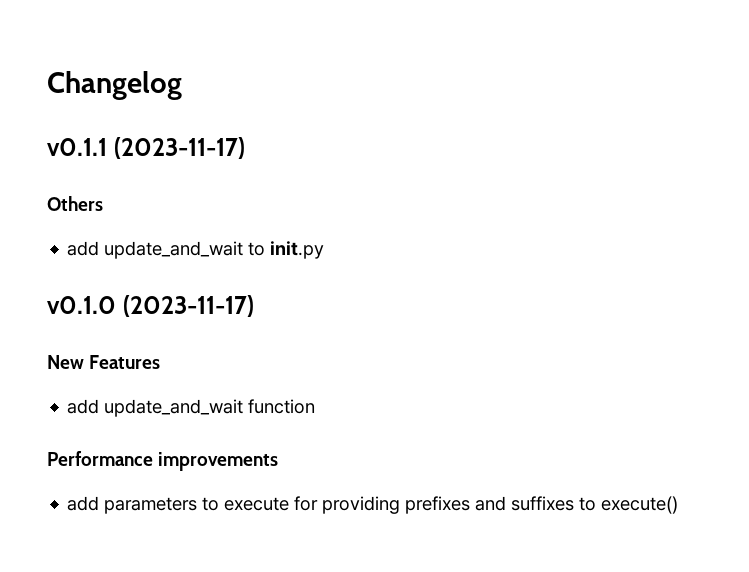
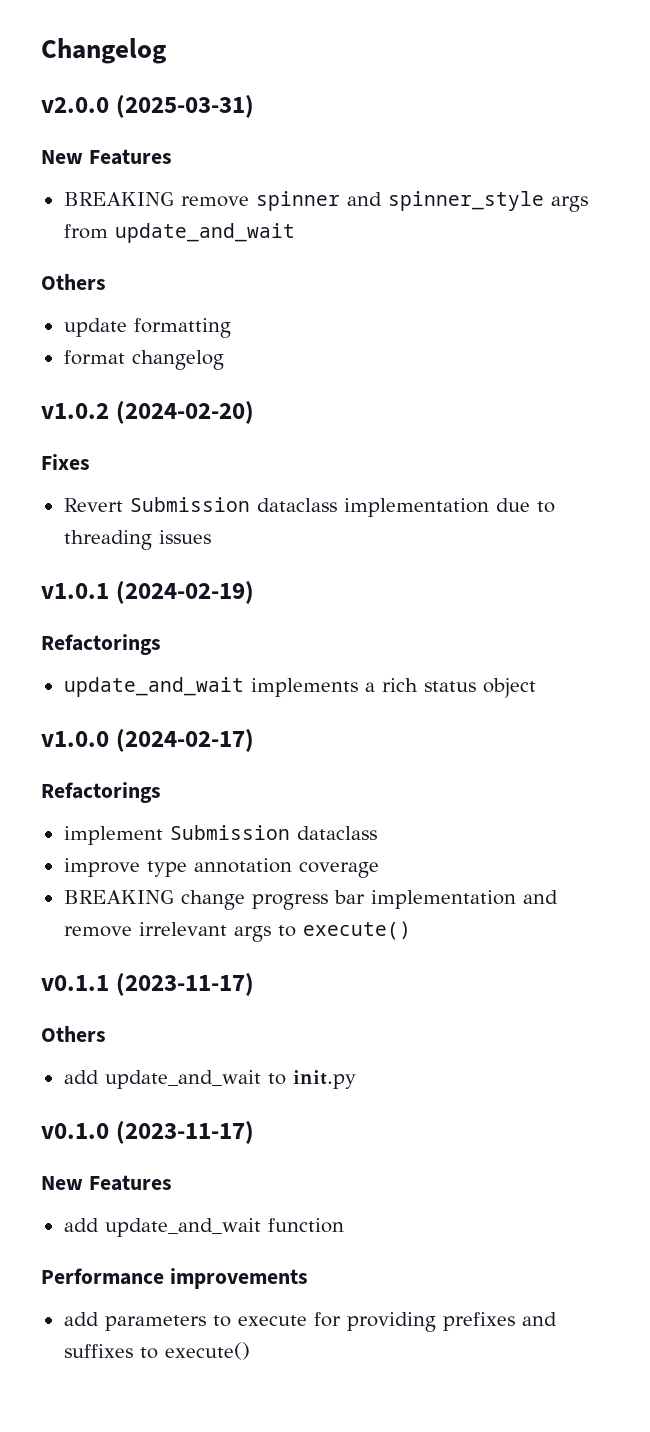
+ v2.0.0 (2025-03-31)
+ New Features
+ BREAKING remove spinner and spinner_style args from update_and_wait
+ Others
+ update formatting
+ format changelog
+ v1.0.2 (2024-02-20)
+ Fixes
+ Revert Submission dataclass implementation due to threading issues
+ v1.0.1 (2024-02-19)
+ Refactorings
+ update_and_wait implements a rich status object
+ v1.0.0 (2024-02-17)
+ Refactorings
+ implement Submission dataclass
+ improve type annotation coverage
+ BREAKING change progress bar implementation and remove irrelevant args to execute()

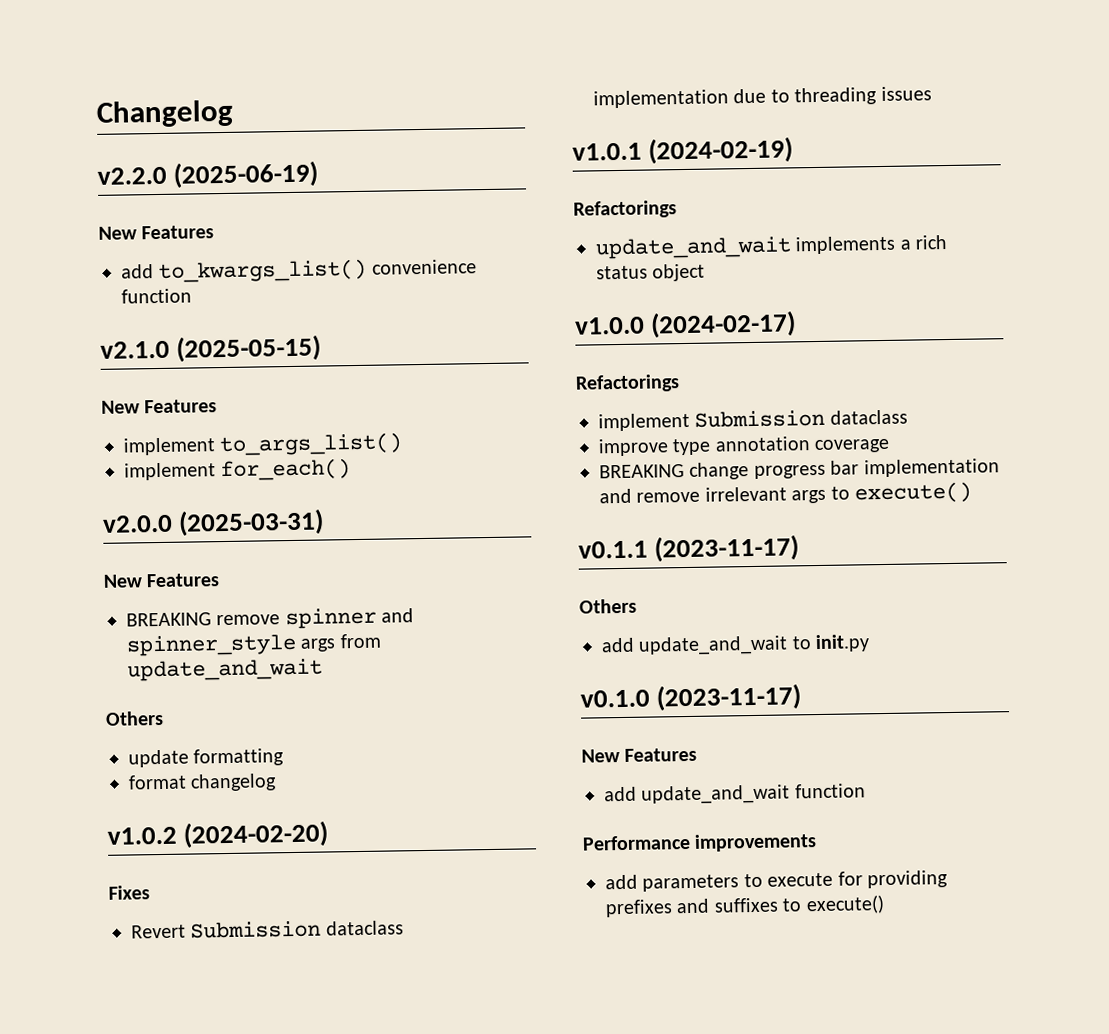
+ v2.2.0 (2025-06-19)
+ New Features
+ add to_kwargs_list() convenience function
+ v2.1.0 (2025-05-15)
+ New Features
+ implement to_args_list()
+ implement for_each()

